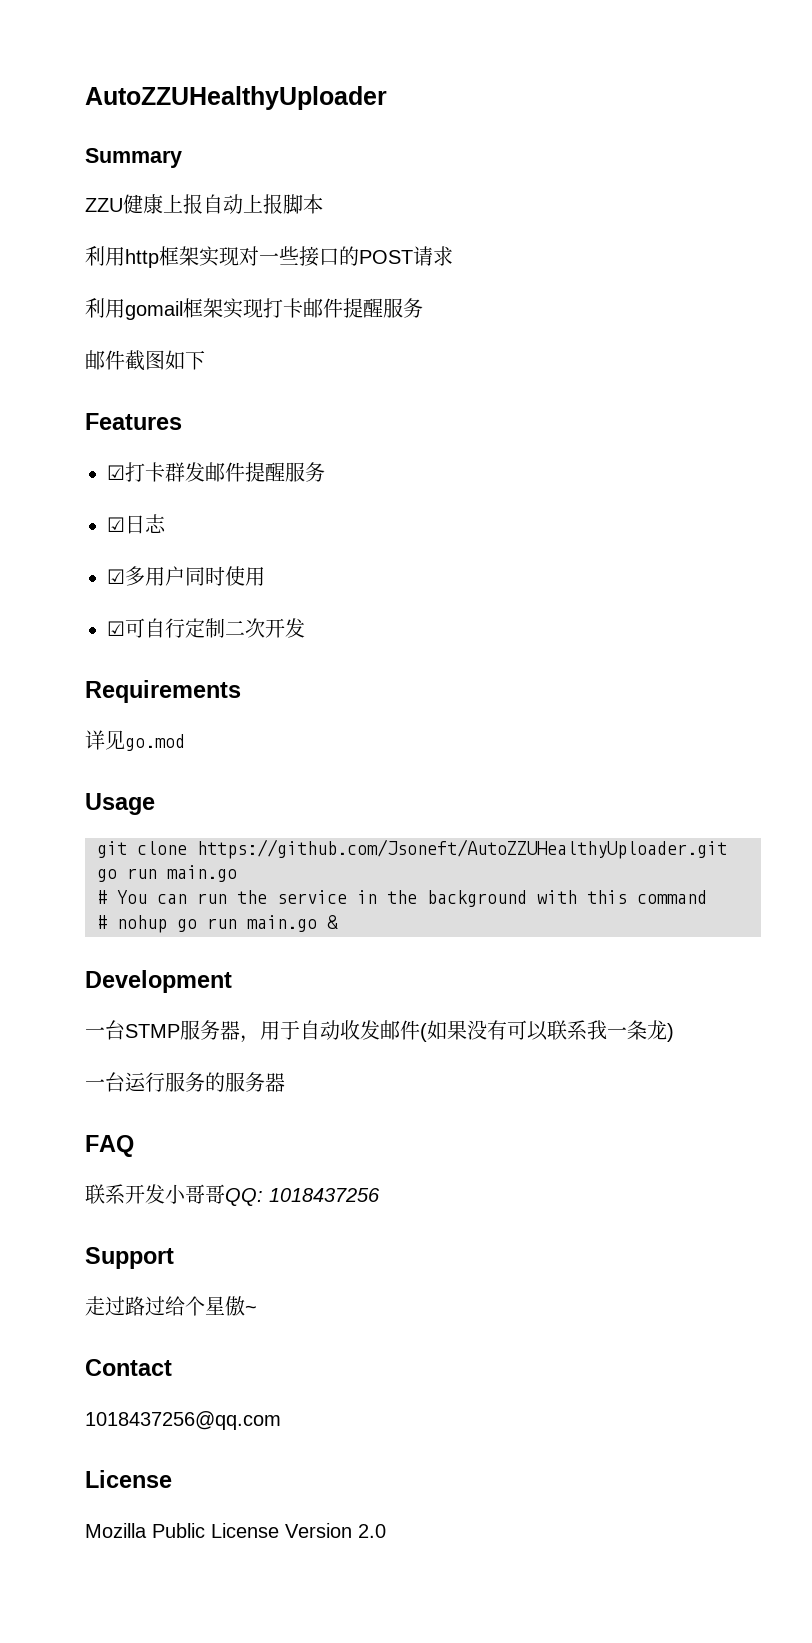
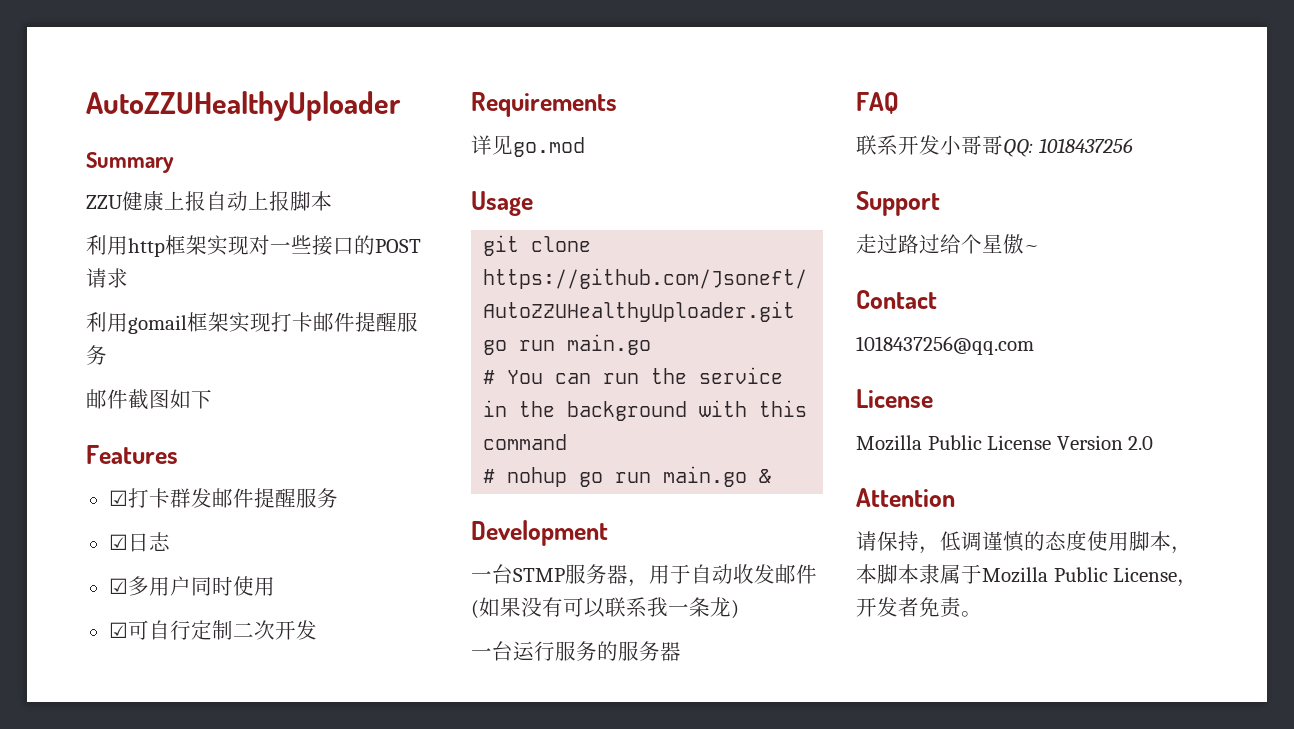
+ Attention
+ 请保持，低调谨慎的态度使用脚本，本脚本隶属于Mozilla Public License，开发者免责。

